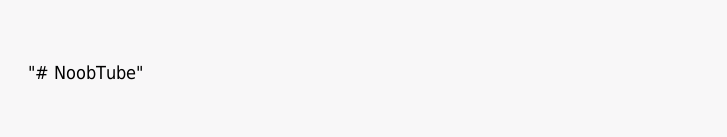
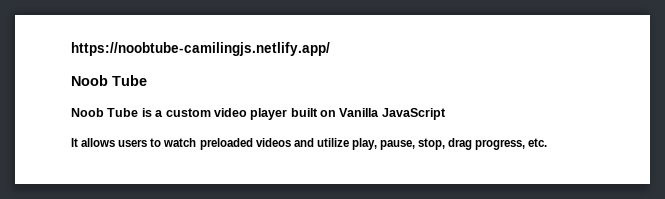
- "# NoobTube"
+ https://noobtube-camilingjs.netlify.app/
+ Noob Tube
+ Noob Tube is a custom video player built on Vanilla JavaScript
+ It allows users to watch preloaded videos and utilize play, pause, stop, drag progress, etc.

